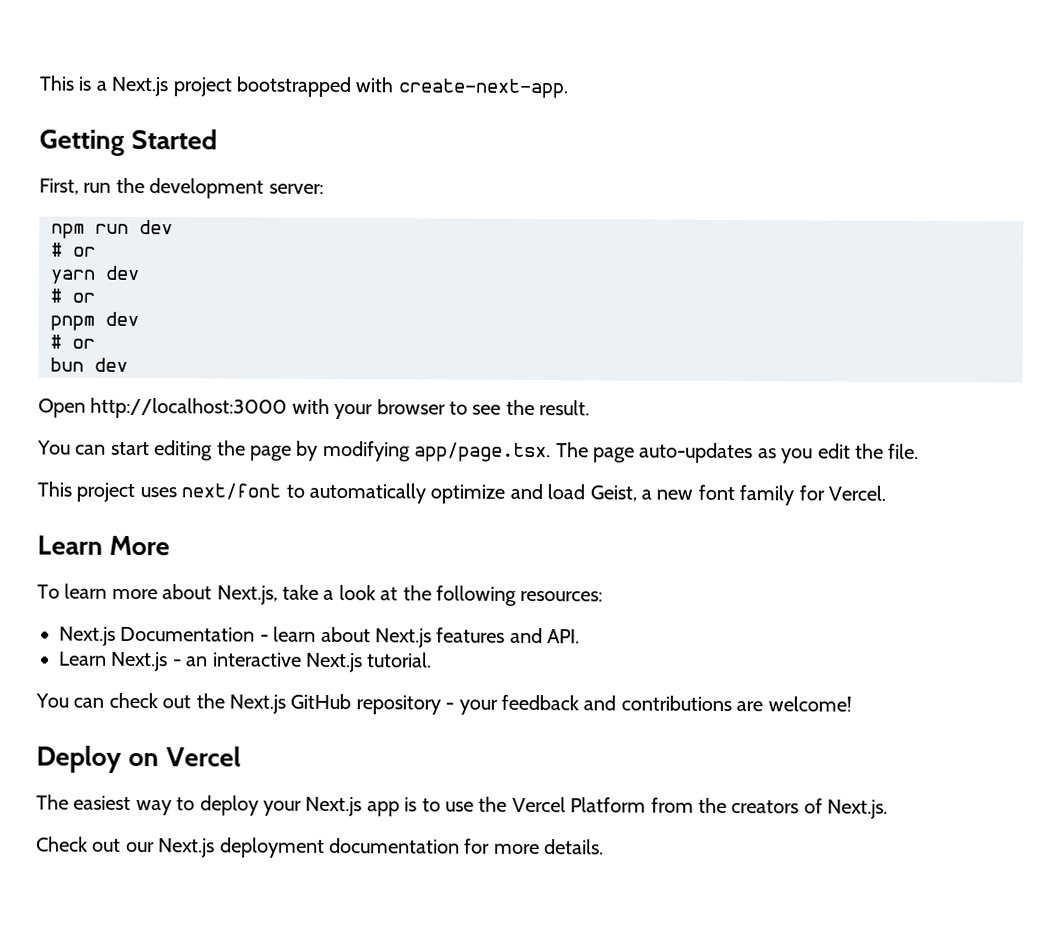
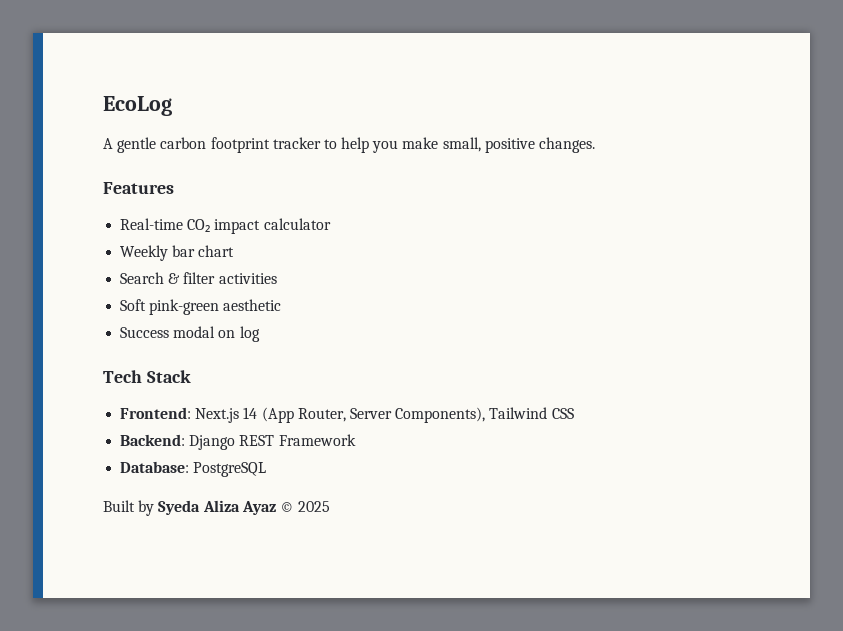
- This is a Next.js project bootstrapped with create-next-app.
- Getting Started
- First, run the development server:
- npm run dev
- # or
- yarn dev
- # or
- pnpm dev
- # or
- bun dev
- Open http://localhost:3000 with your browser to see the result.
- You can start editing the page by modifying app/page.tsx. The page auto-updates as you edit the file.
- This project uses next/font to automatically optimize and load Geist, a new font family for Vercel.
- Learn More
- To learn more about Next.js, take a look at the following resources:
- Next.js Documentation - learn about Next.js features and API.
- Learn Next.js - an interactive Next.js tutorial.
- You can check out the Next.js GitHub repository - your feedback and contributions are welcome!
- Deploy on Vercel
- The easiest way to deploy your Next.js app is to use the Vercel Platform from the creators of Next.js.
- Check out our Next.js deployment documentation for more details.
+ EcoLog
+ A gentle carbon footprint tracker to help you make small, positive changes.
+ Features
+ Real-time CO₂ impact calculator
+ Weekly bar chart
+ Search & filter activities
+ Soft pink-green aesthetic
+ Success modal on log
+ Tech Stack
+ Frontend: Next.js 14 (App Router, Server Components), Tailwind CSS
+ Backend: Django REST Framework
+ Database: PostgreSQL
+ Built by Syeda Aliza Ayaz © 2025

